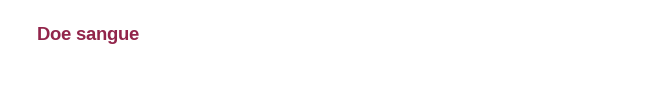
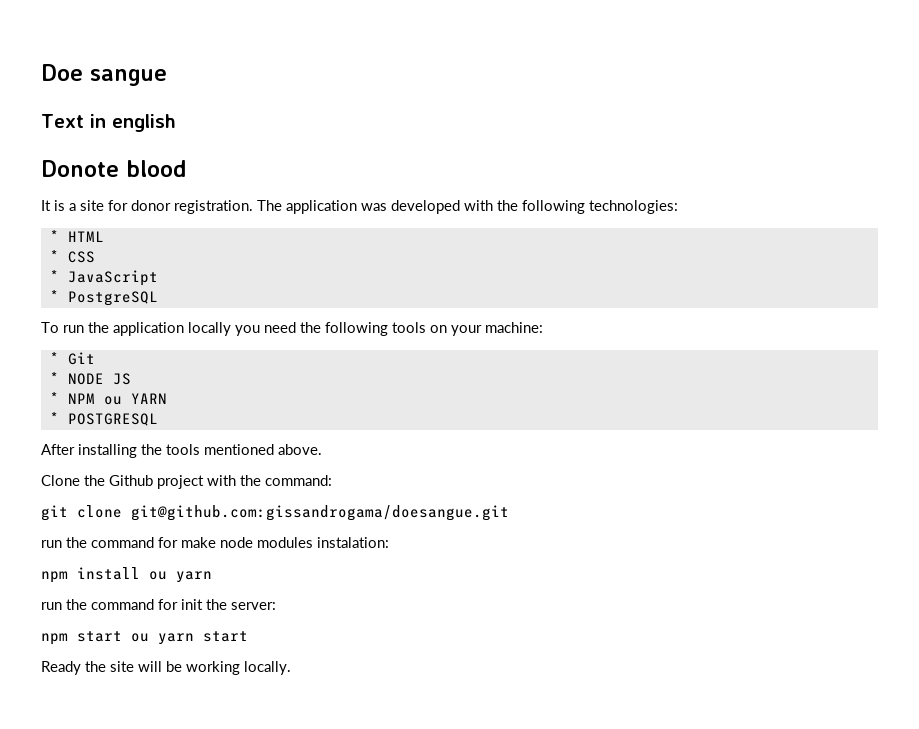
+ Text in english
+ Donote blood
+ It is a site for donor registration. The application was developed with the following technologies:
+ * HTML
+ * CSS
+ * JavaScript
+ * PostgreSQL
+ To run the application locally you need the following tools on your machine:
+ * Git
+ * NODE JS
+ * NPM ou YARN
+ * POSTGRESQL
+ After installing the tools mentioned above.
+ Clone the Github project with the command:
+ git clone git@github.com:gissandrogama/doesangue.git
+ run the command for make node modules instalation:
+ npm install ou yarn
+ run the command for init the server:
+ npm start ou yarn start
+ Ready the site will be working locally.

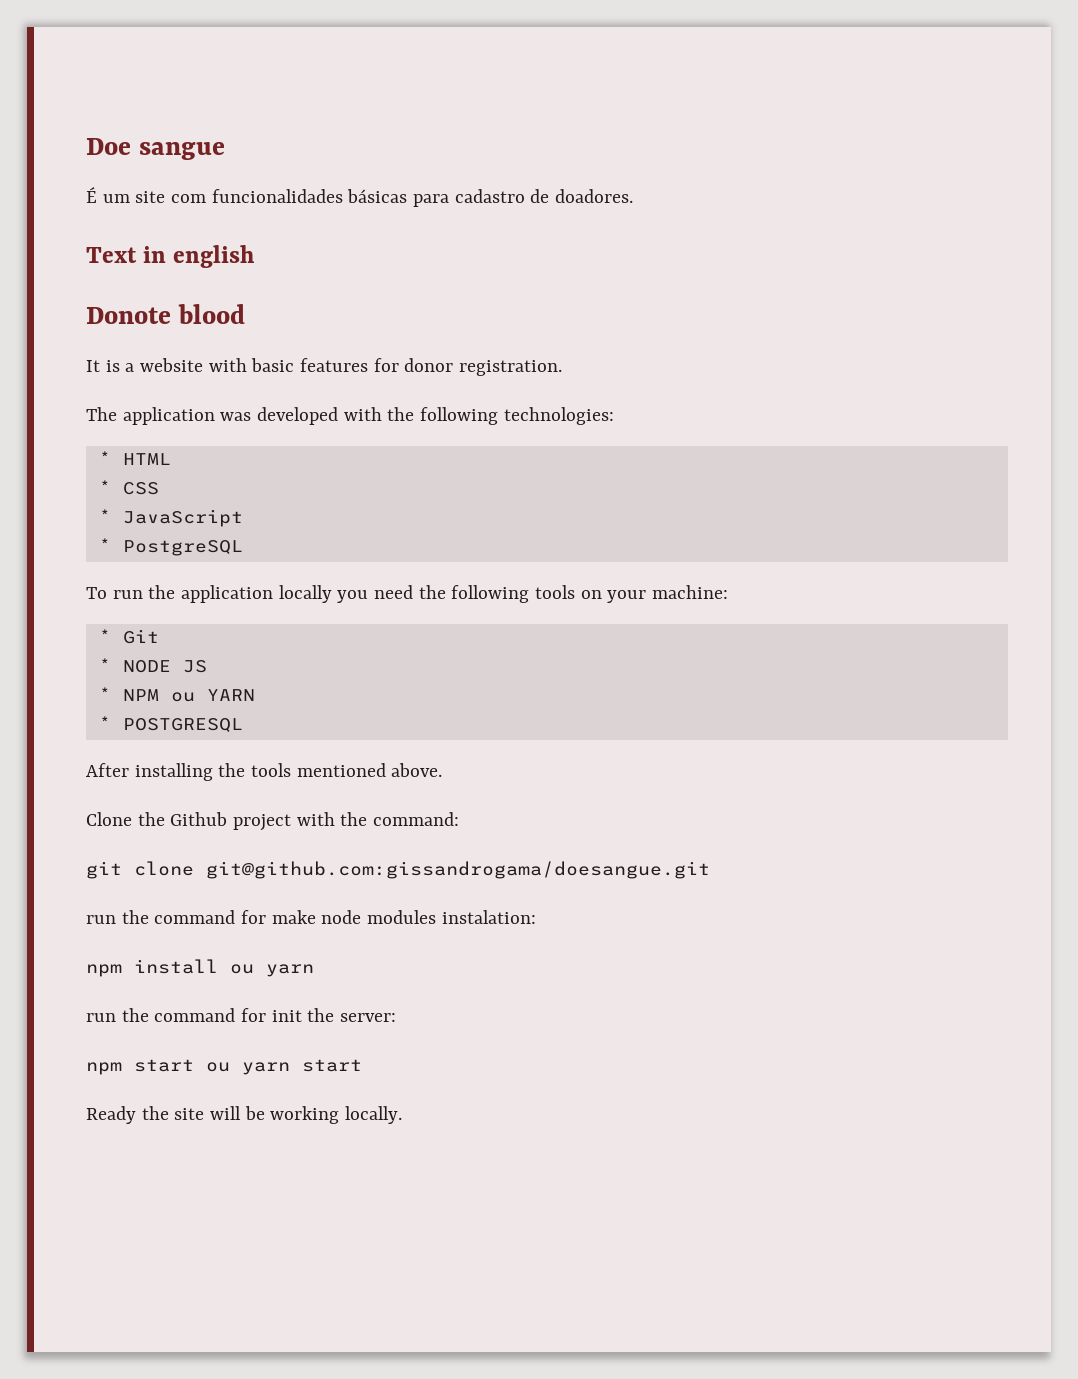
+ É um site com funcionalidades básicas para cadastro de doadores.
- It is a site for donor registration. The application was developed with the following technologies:
+ It is a website with basic features for donor registration.
+ The application was developed with the following technologies:

